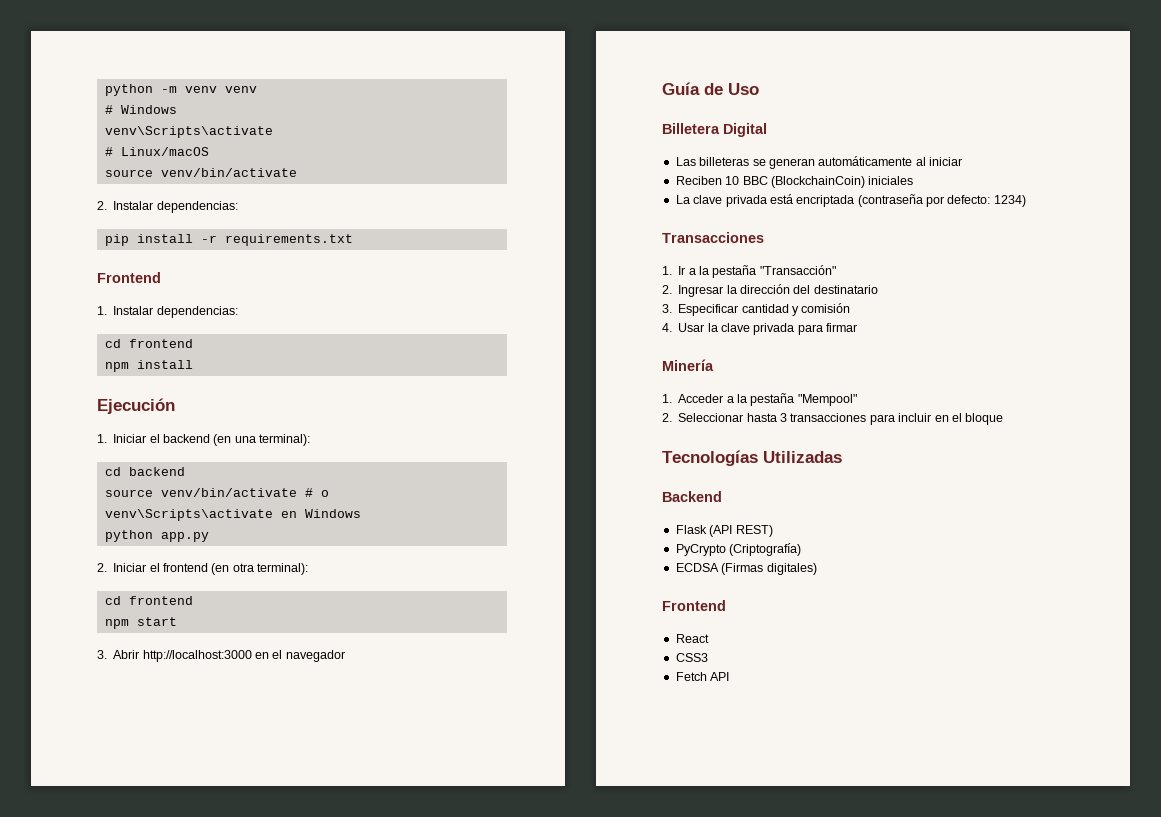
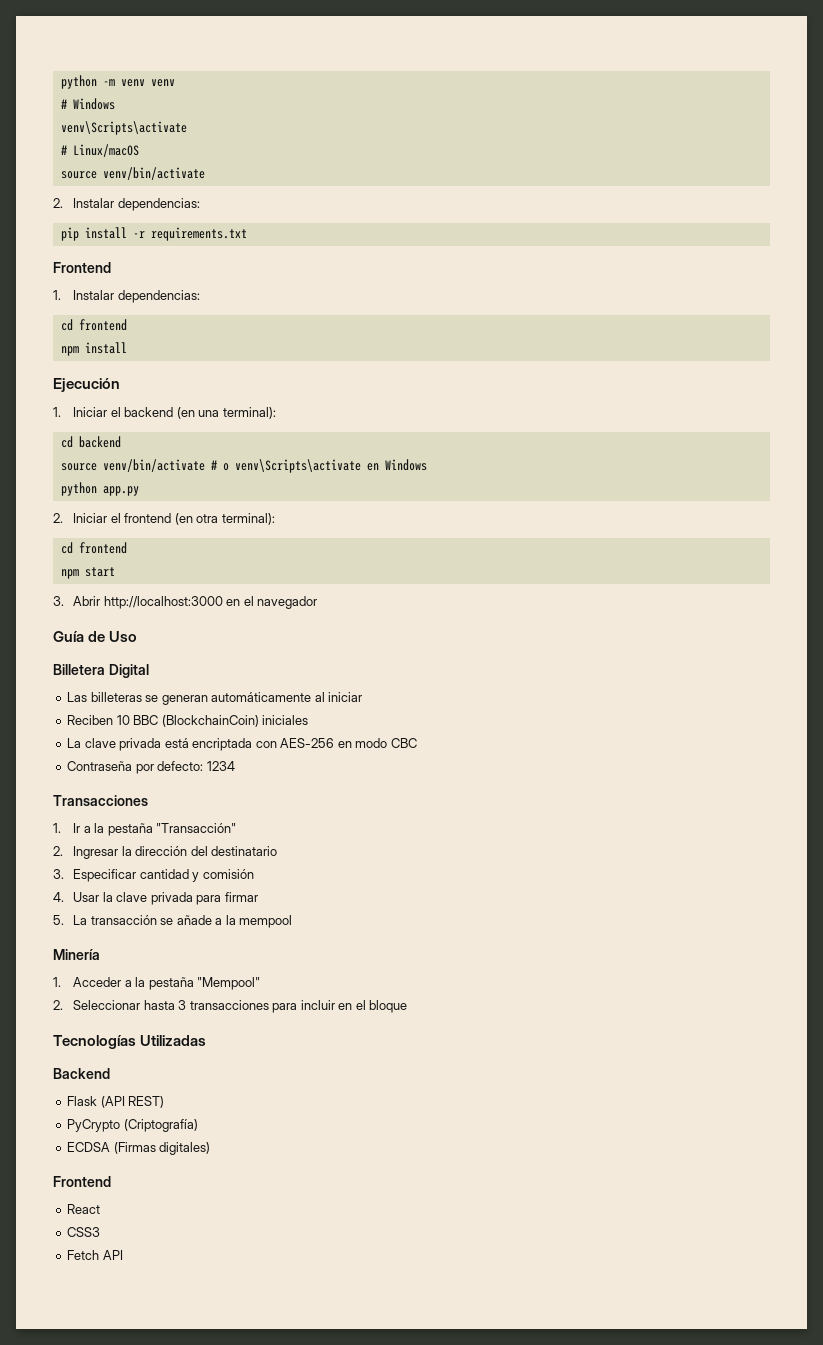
- La clave privada está encriptada (contraseña por defecto: 1234)
+ La clave privada está encriptada con AES-256 en modo CBC
+ Contraseña por defecto: 1234
+ 5. La transacción se añade a la mempool

